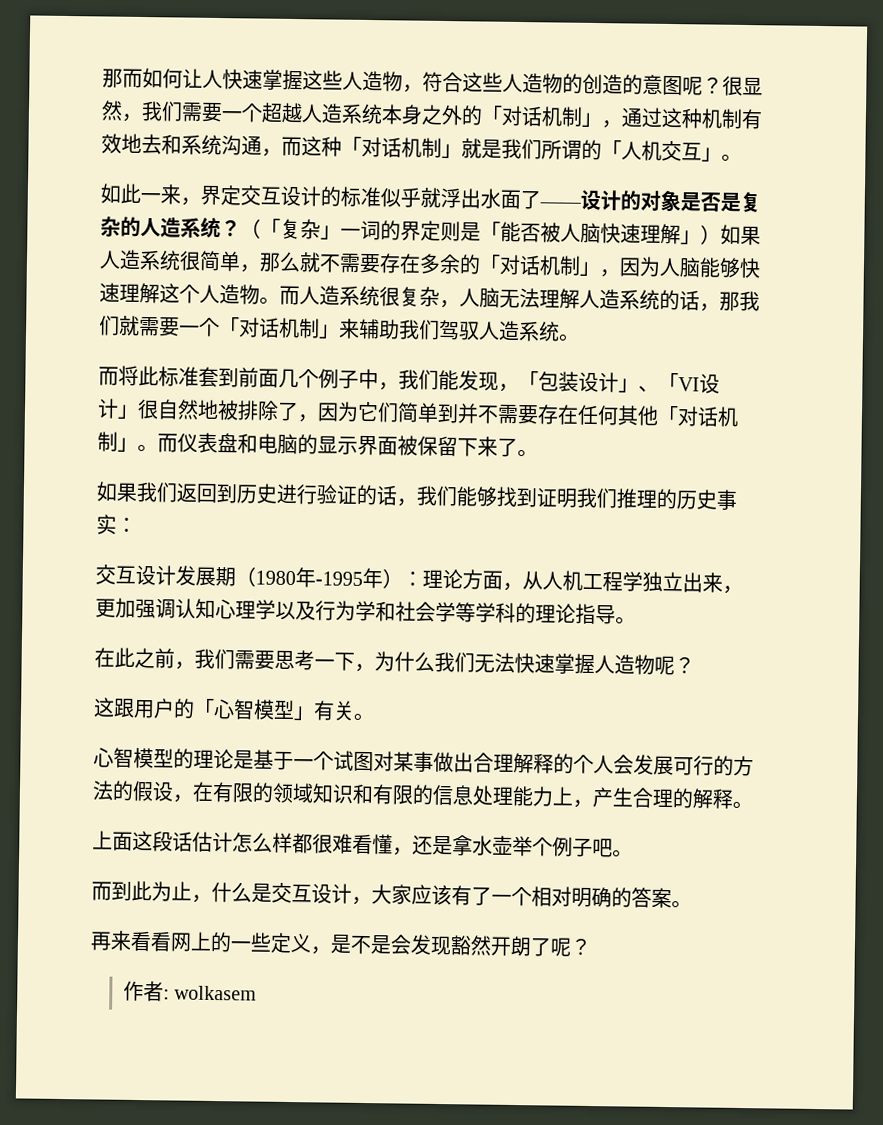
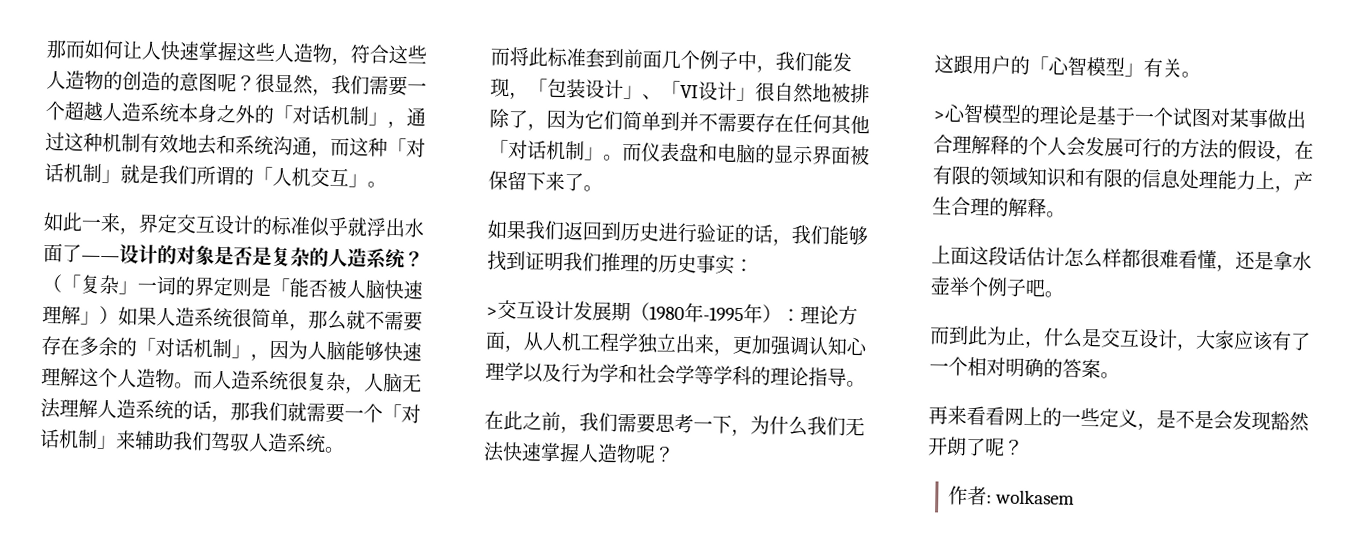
- 交互设计发展期（1980年-1995年）：理论方面，从人机工程学独立出来，更加强调认知心理学以及行为学和社会学等学科的理论指导。
+ >交互设计发展期（1980年-1995年）：理论方面，从人机工程学独立出来，更加强调认知心理学以及行为学和社会学等学科的理论指导。
- 心智模型的理论是基于一个试图对某事做出合理解释的个人会发展可行的方法的假设，在有限的领域知识和有限的信息处理能力上，产生合理的解释。
+ >心智模型的理论是基于一个试图对某事做出合理解释的个人会发展可行的方法的假设，在有限的领域知识和有限的信息处理能力上，产生合理的解释。

